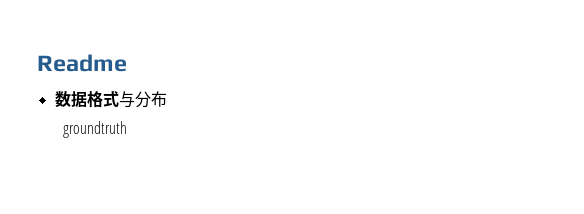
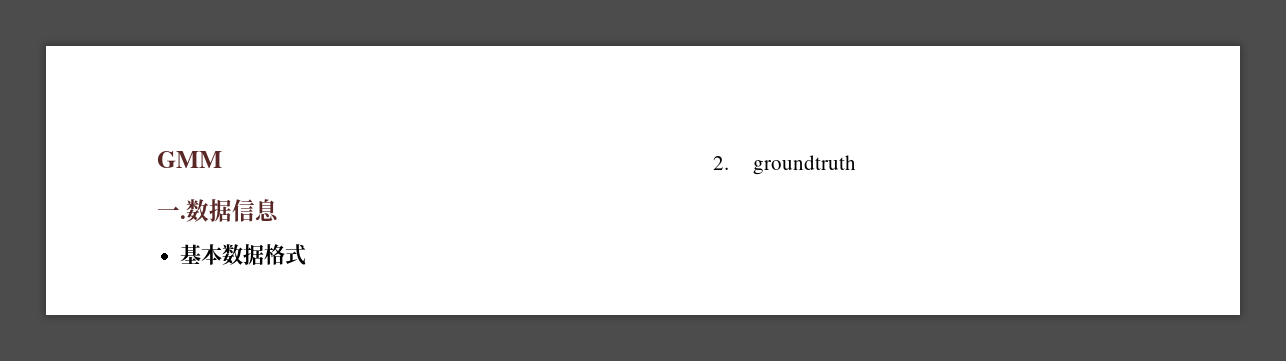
- Readme
- 数据格式与分布
- groundtruth
+ GMM
+ 一.数据信息
+ 基本数据格式
+ 2. groundtruth

